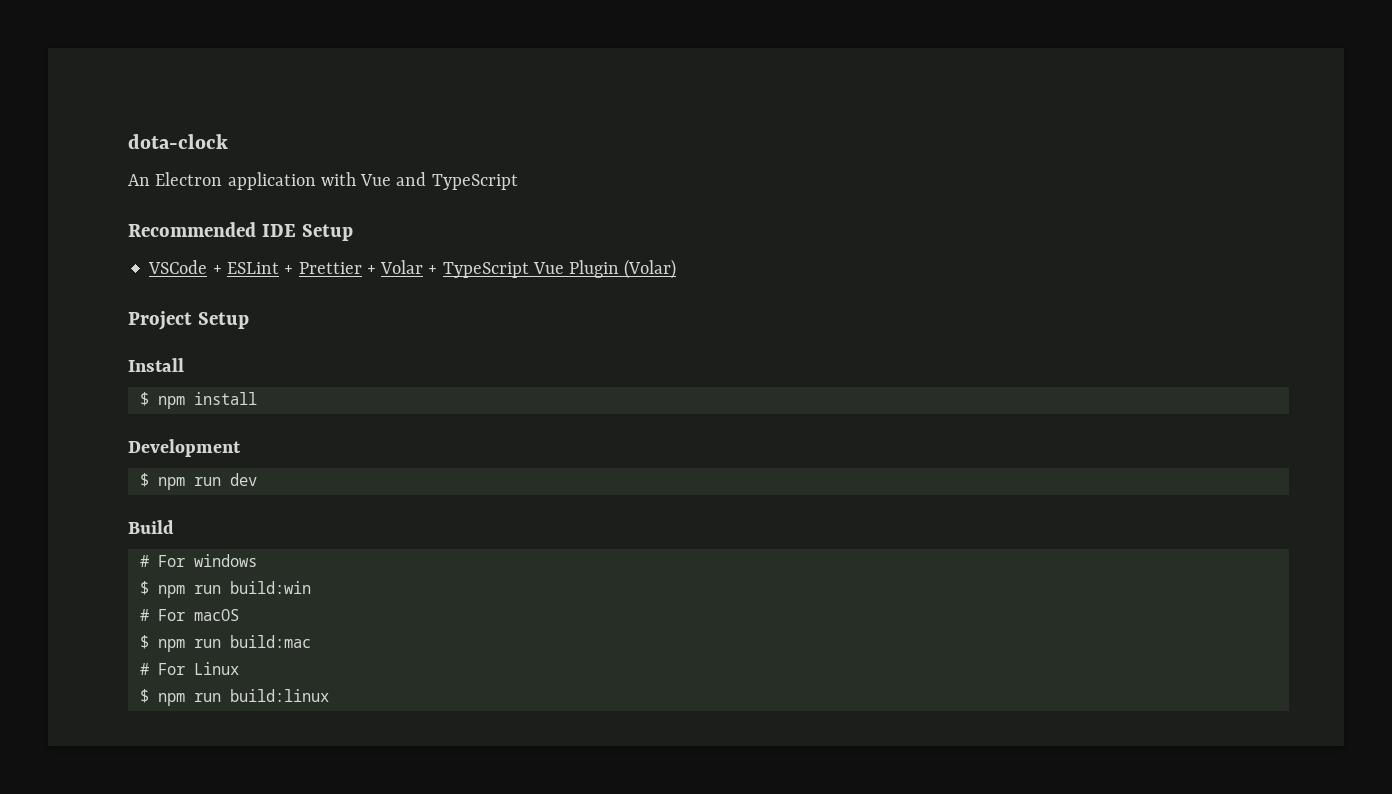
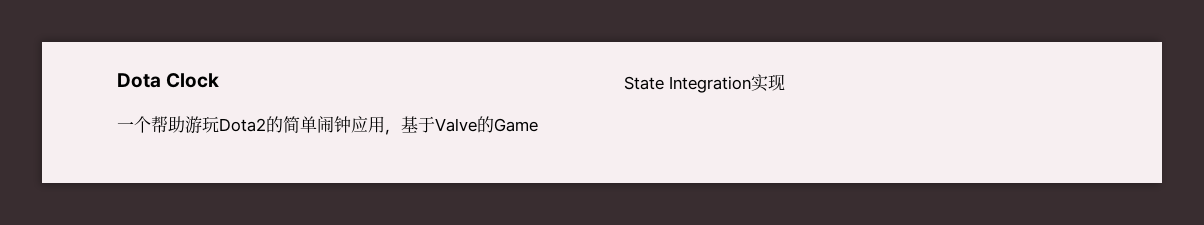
- dota-clock
- An Electron application with Vue and TypeScript
- Recommended IDE Setup
- VSCode + ESLint + Prettier + Volar + TypeScript Vue Plugin (Volar)
- Project Setup
- Install
- $ npm install
- Development
- $ npm run dev
- Build
- # For windows
- $ npm run build:win
- # For macOS
- $ npm run build:mac
- # For Linux
- $ npm run build:linux
+ Dota Clock
+ 一个帮助游玩Dota2的简单闹钟应用，基于Valve的Game State Integration实现

